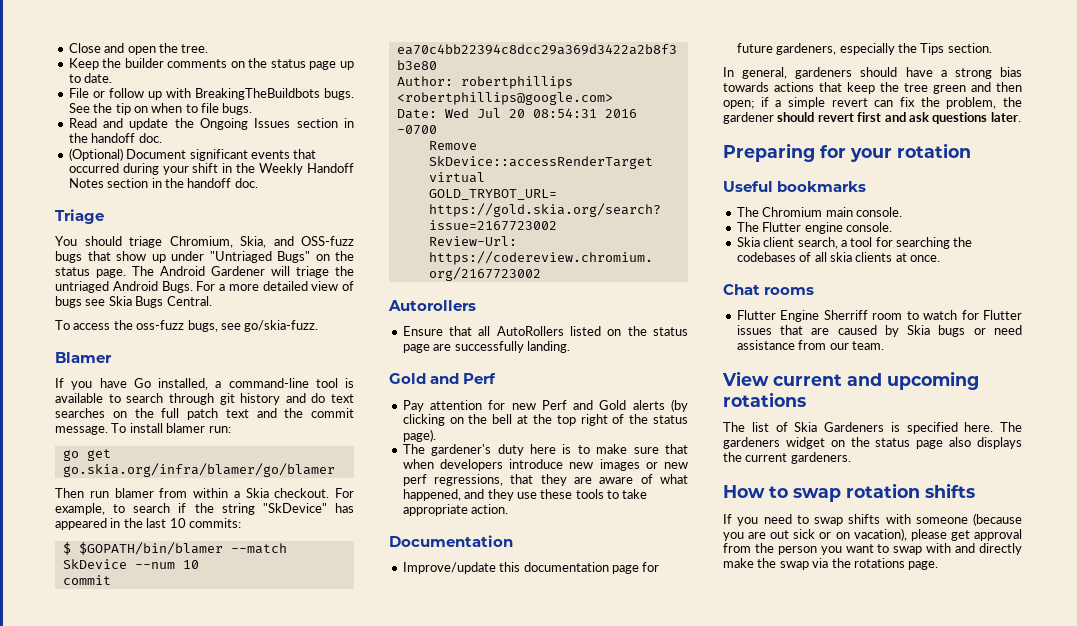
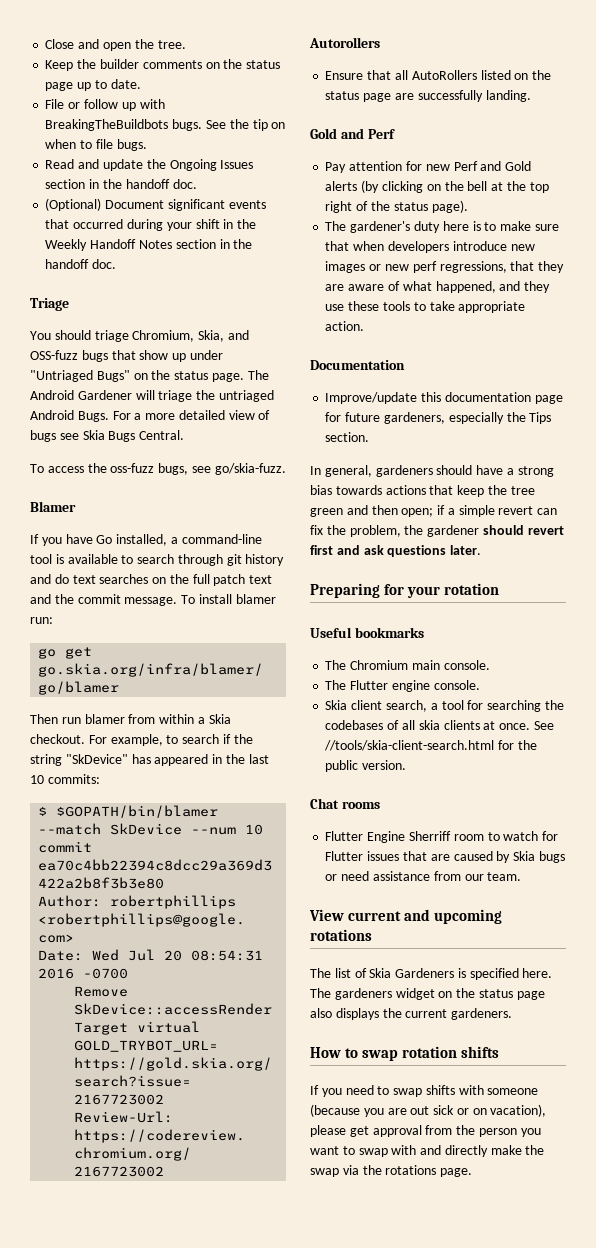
+ See //tools/skia-client-search.html for the public version.

